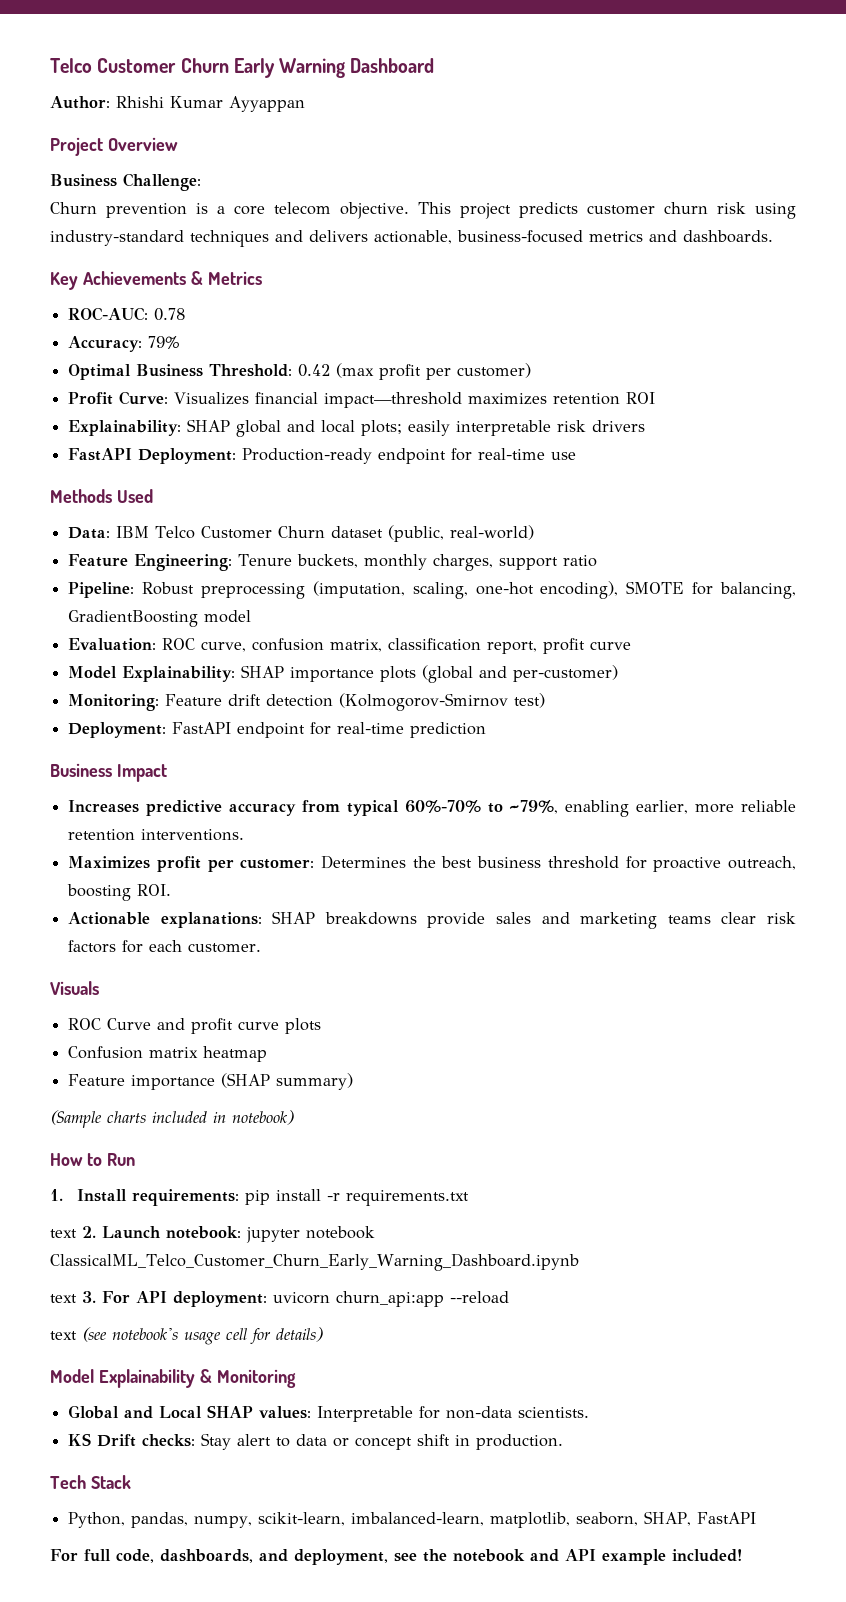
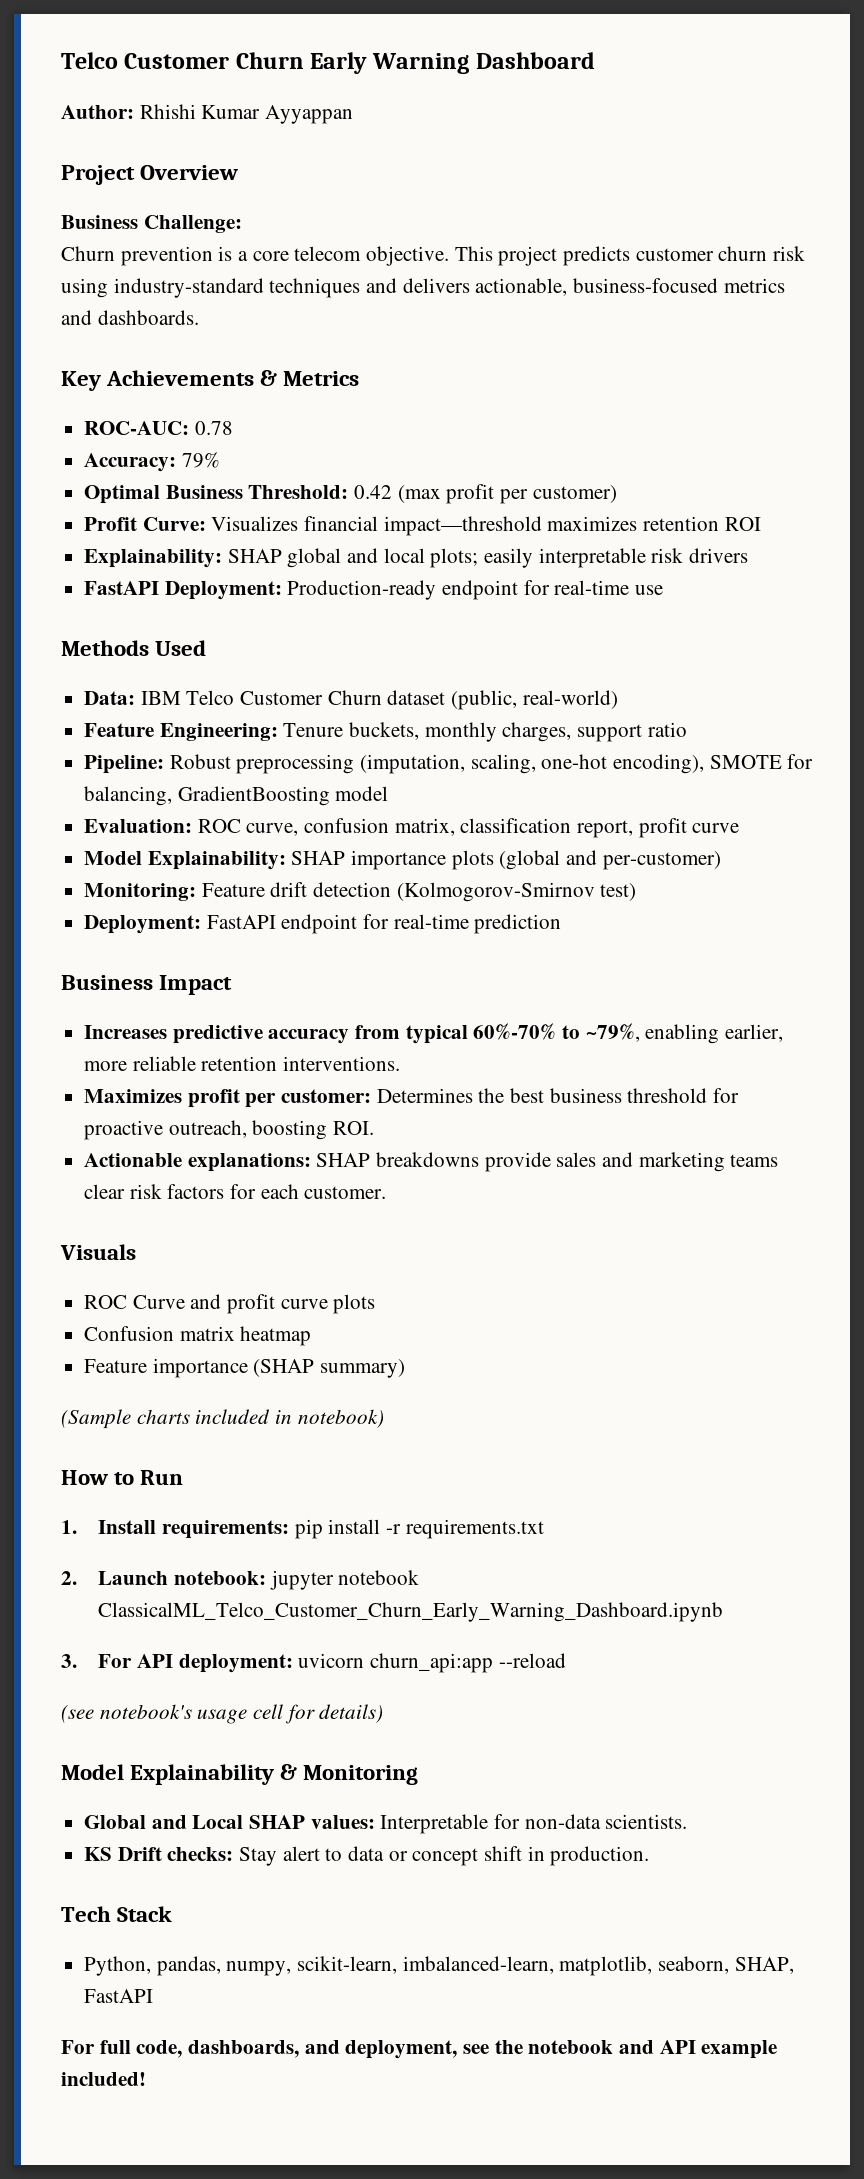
- text 2. Launch notebook: jupyter notebook ClassicalML_Telco_Customer_Churn_Early_Warning_Dashboard.ipynb
+ 2. Launch notebook: jupyter notebook ClassicalML_Telco_Customer_Churn_Early_Warning_Dashboard.ipynb
- text 3. For API deployment: uvicorn churn_api:app --reload
+ 3. For API deployment: uvicorn churn_api:app --reload
- text (see notebook's usage cell for details)
+ (see notebook's usage cell for details)

